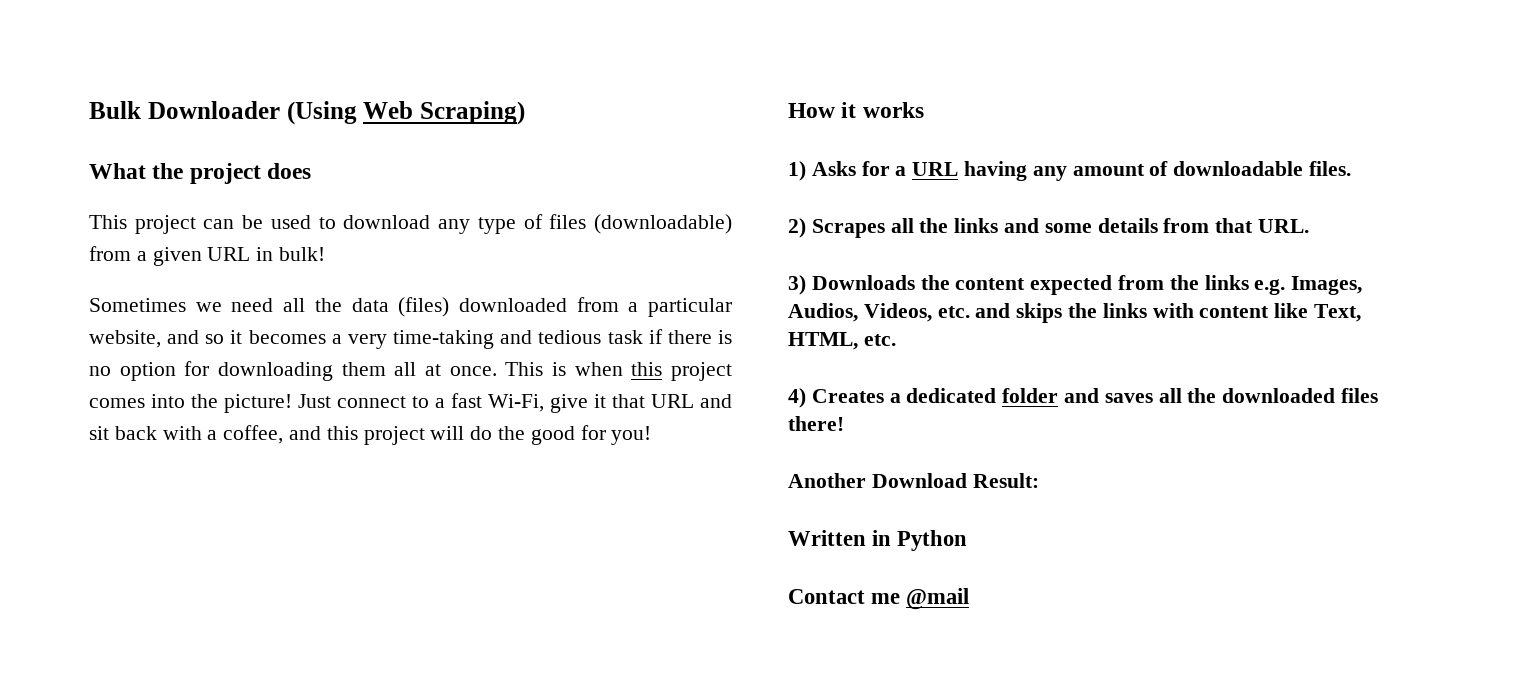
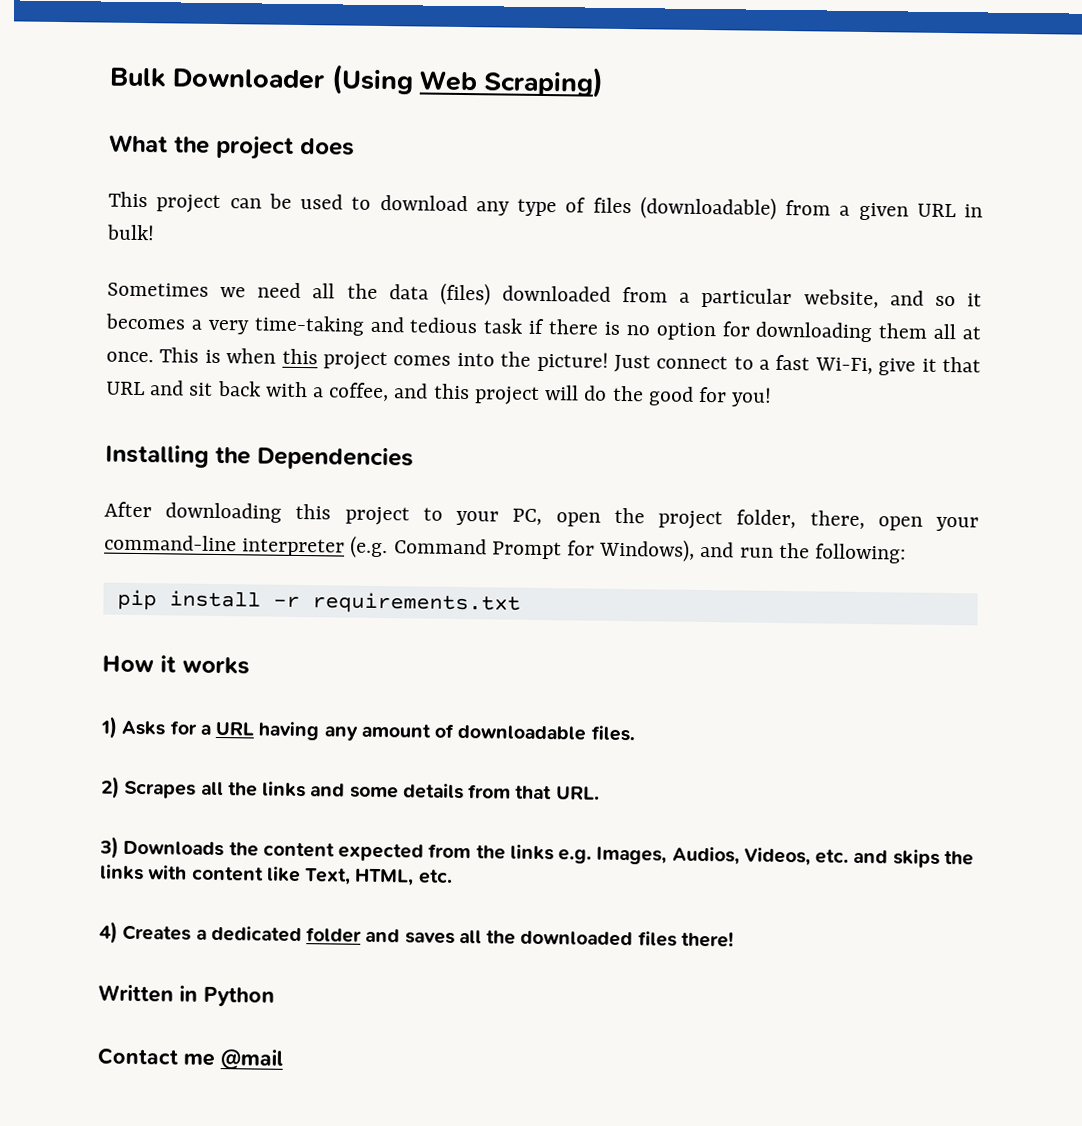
+ Installing the Dependencies
+ After downloading this project to your PC, open the project folder, there, open your command-line interpreter (e.g. Command Prompt for Windows), and run the following:
+ pip install -r requirements.txt
- Another Download Result:

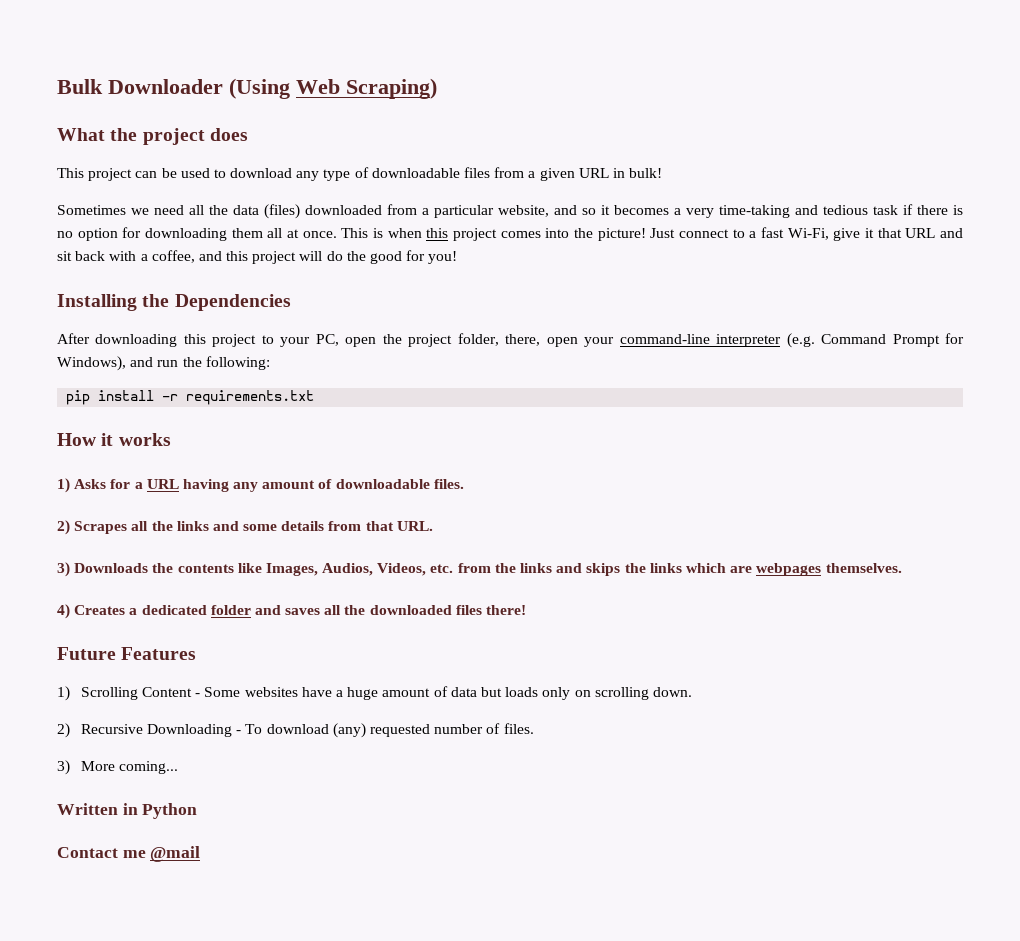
- This project can be used to download any type of files (downloadable) from a given URL in bulk!
+ This project can be used to download any type of downloadable files from a given URL in bulk!
- 3) Downloads the content expected from the links e.g. Images, Audios, Videos, etc. and skips the links with content like Text, HTML, etc.
+ 3) Downloads the contents like Images, Audios, Videos, etc. from the links and skips the links which are webpages themselves.
+ Future Features
+ 1) Scrolling Content - Some websites have a huge amount of data but loads only on scrolling down.
+ 2) Recursive Downloading - To download (any) requested number of files.
+ 3) More coming...

